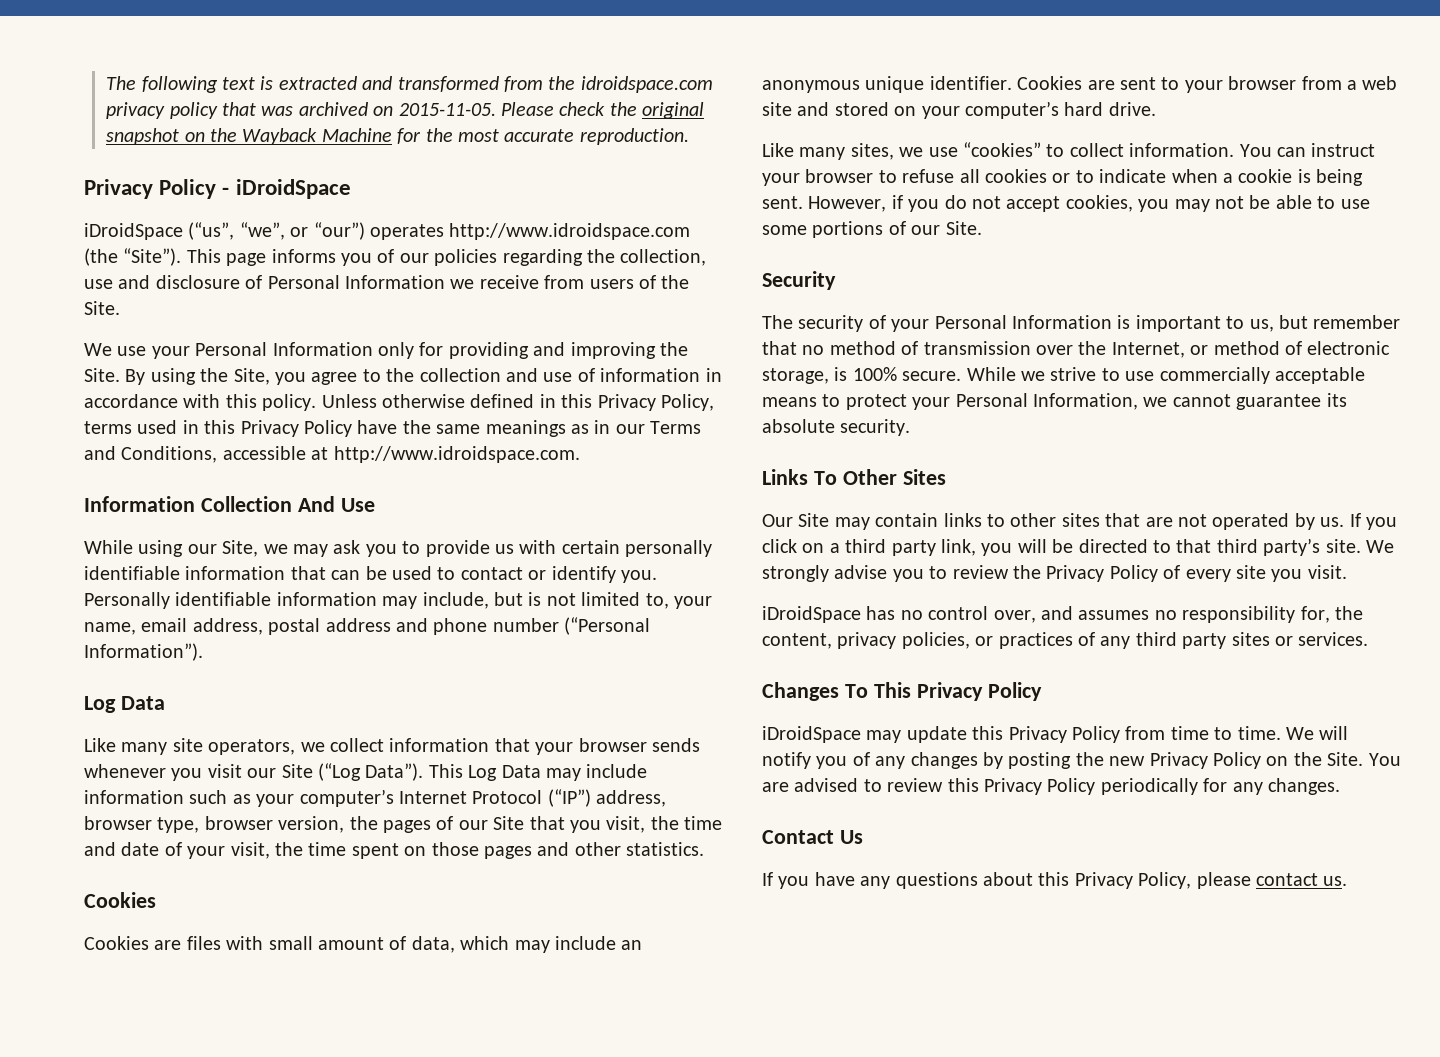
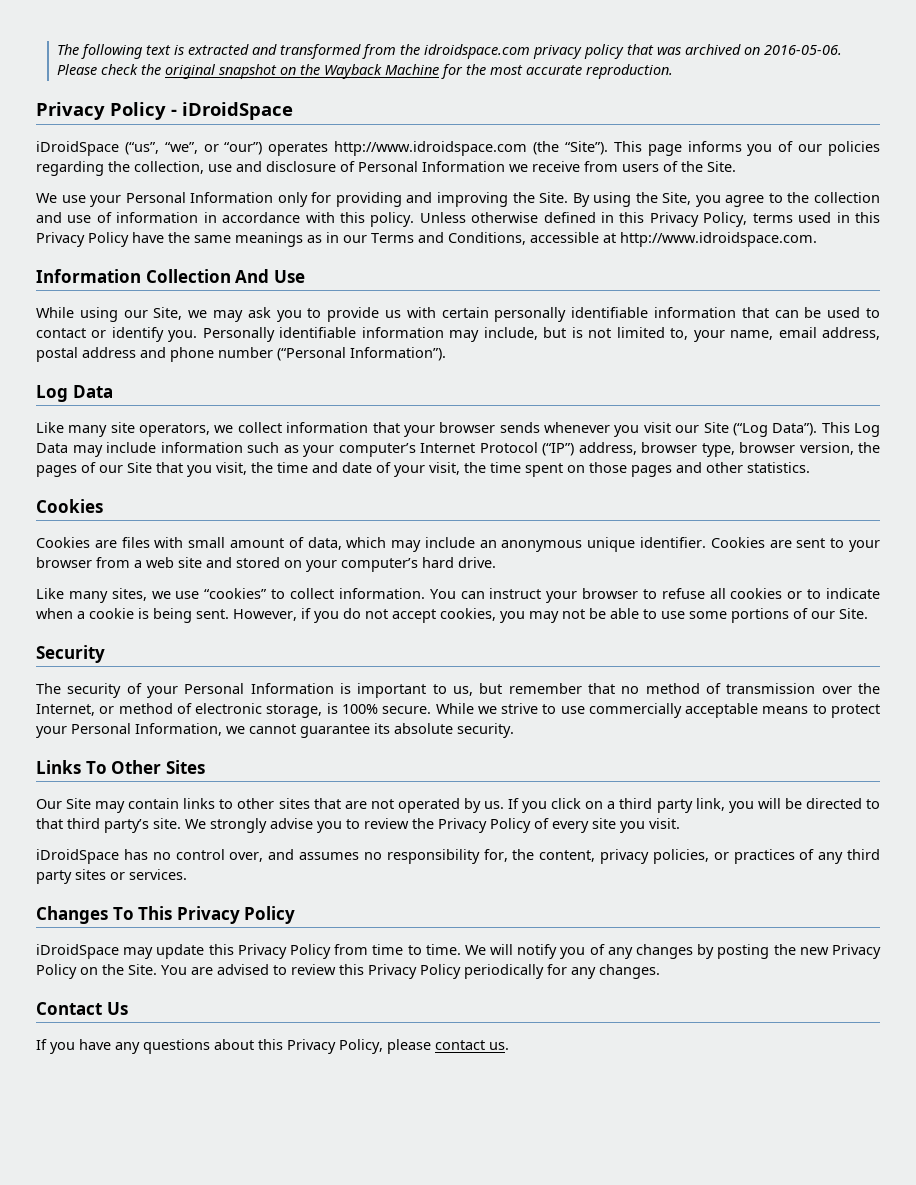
- The following text is extracted and transformed from the idroidspace.com privacy policy that was archived on 2015-11-05.
+ The following text is extracted and transformed from the idroidspace.com privacy policy that was archived on 2016-05-06.

